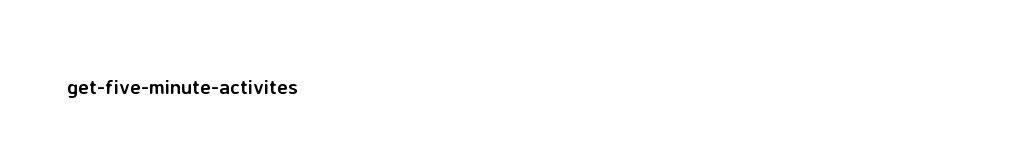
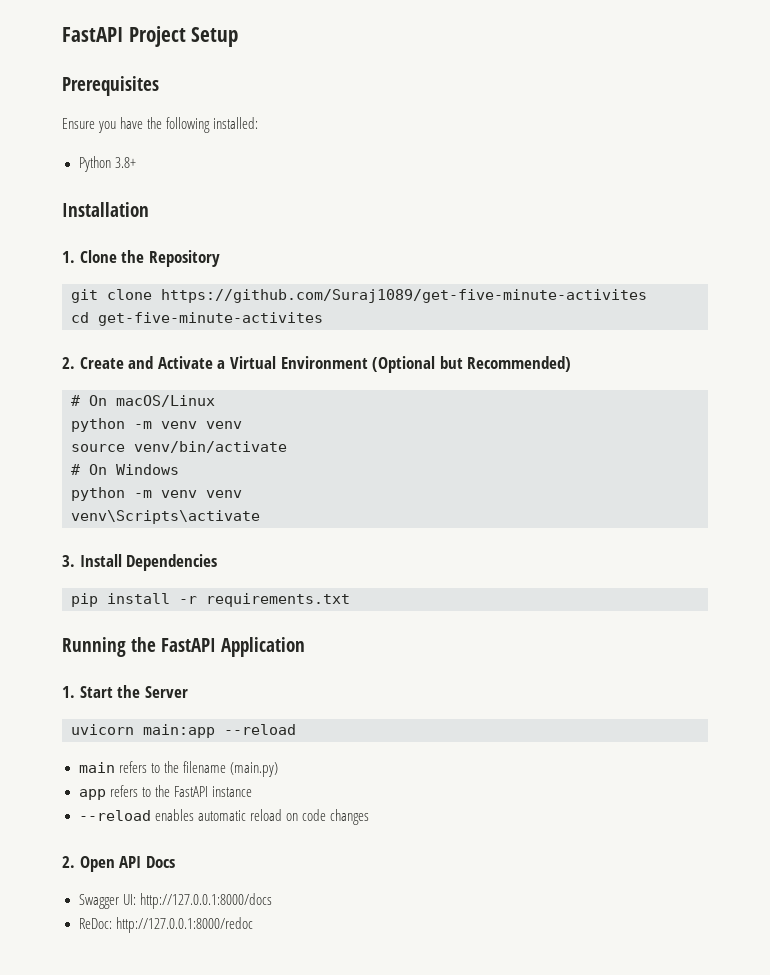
- get-five-minute-activites
+ FastAPI Project Setup
+ Prerequisites
+ Ensure you have the following installed:
+ Python 3.8+
+ Installation
+ 1. Clone the Repository
+ git clone https://github.com/Suraj1089/get-five-minute-activites
+ cd get-five-minute-activites
+ 2. Create and Activate a Virtual Environment (Optional but Recommended)
+ # On macOS/Linux
+ python -m venv venv
+ source venv/bin/activate
+ # On Windows
+ python -m venv venv
+ venv\Scripts\activate
+ 3. Install Dependencies
+ pip install -r requirements.txt
+ Running the FastAPI Application
+ 1. Start the Server
+ uvicorn main:app --reload
+ main refers to the filename (main.py)
+ app refers to the FastAPI instance
+ --reload enables automatic reload on code changes
+ 2. Open API Docs
+ Swagger UI: http://127.0.0.1:8000/docs
+ ReDoc: http://127.0.0.1:8000/redoc

